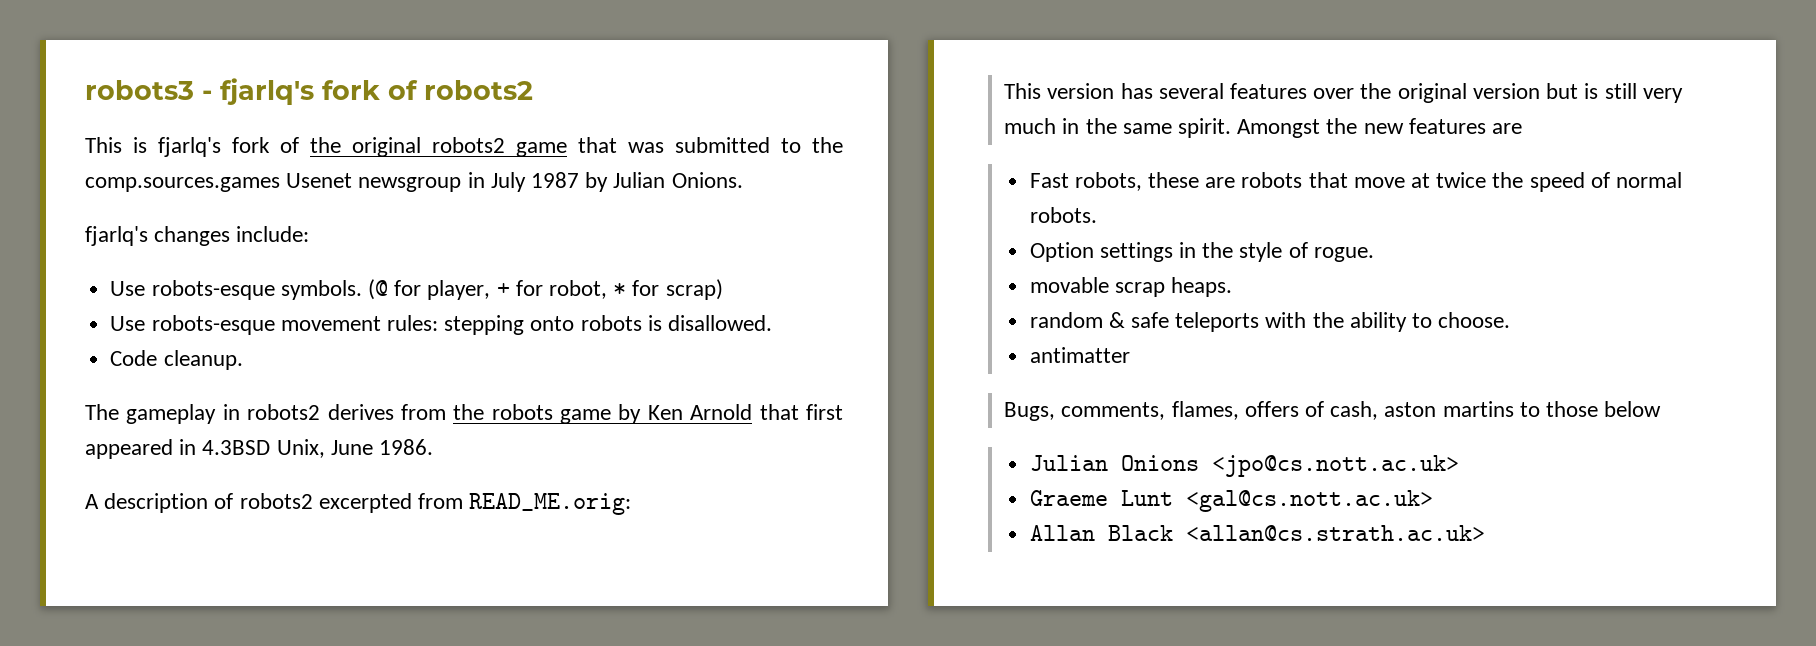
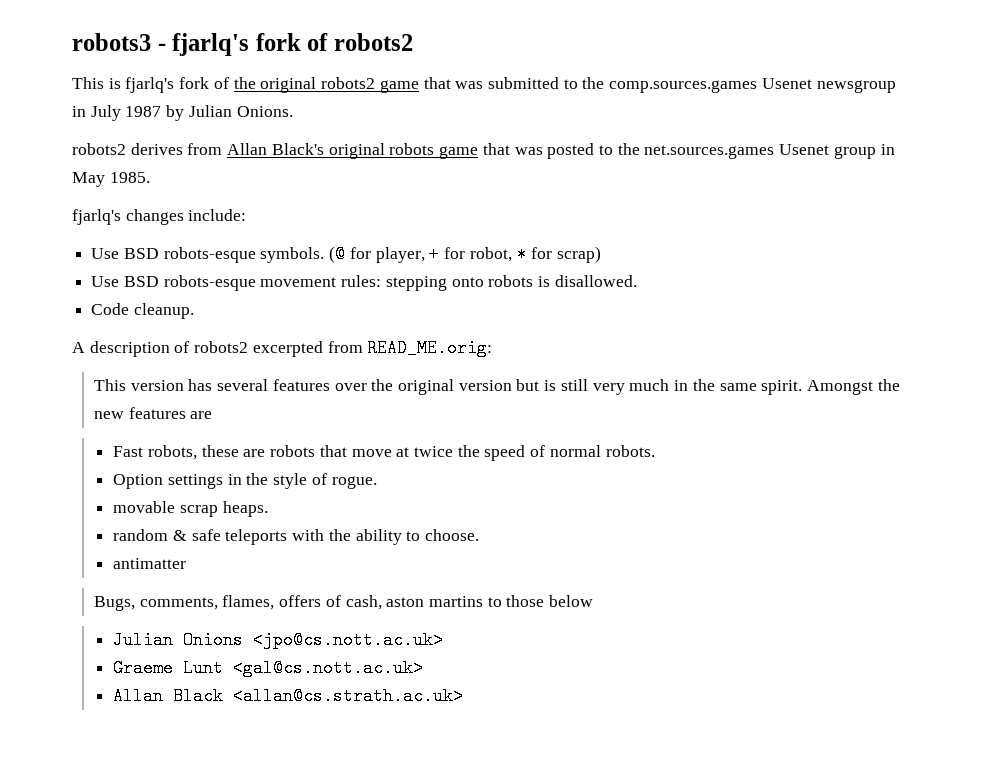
+ robots2 derives from Allan Black's original robots game that was posted to the net.sources.games Usenet group in May 1985.
- Use robots-esque symbols.
+ Use BSD robots-esque symbols.
- Use robots-esque movement rules: stepping onto robots is disallowed.
+ Use BSD robots-esque movement rules: stepping onto robots is disallowed.
- The gameplay in robots2 derives from the robots game by Ken Arnold that first appeared in 4.3BSD Unix, June 1986.

